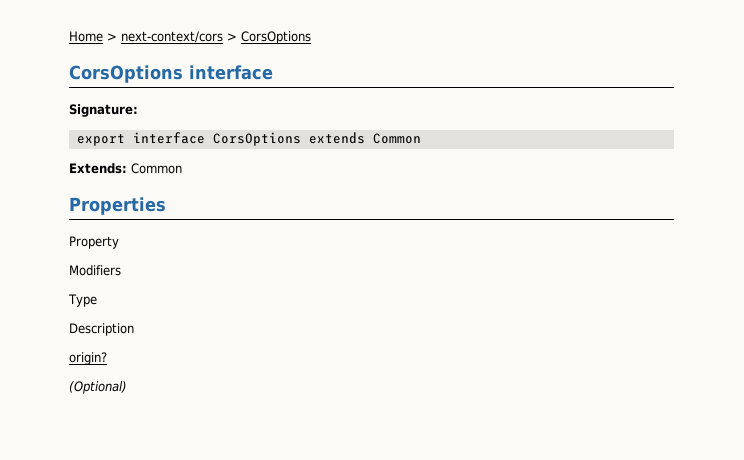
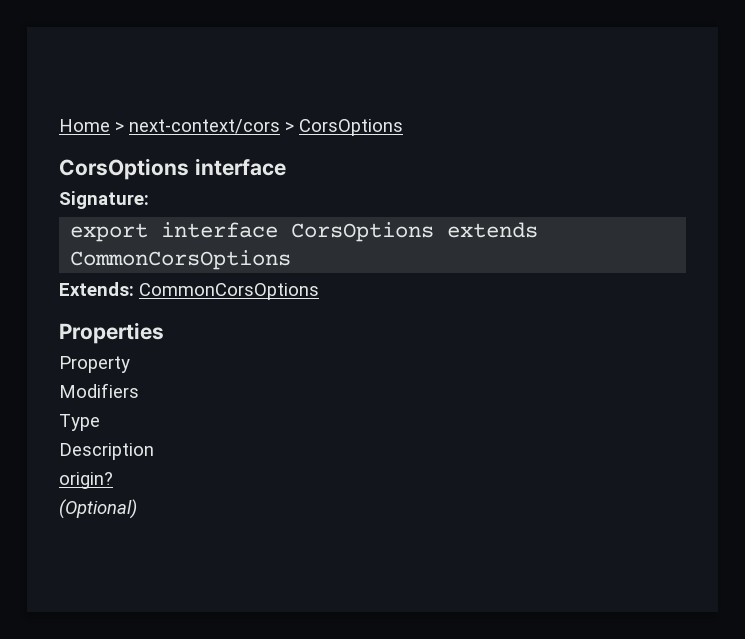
- export interface CorsOptions extends Common
+ export interface CorsOptions extends CommonCorsOptions
- Extends: Common
+ Extends: CommonCorsOptions

